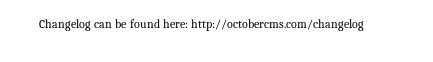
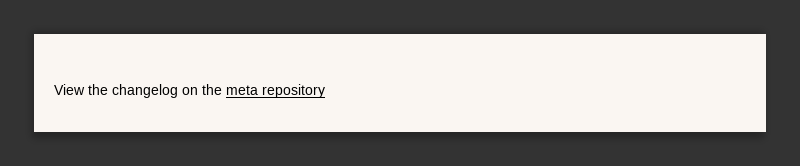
- Changelog can be found here: http://octobercms.com/changelog
+ View the changelog on the meta repository

